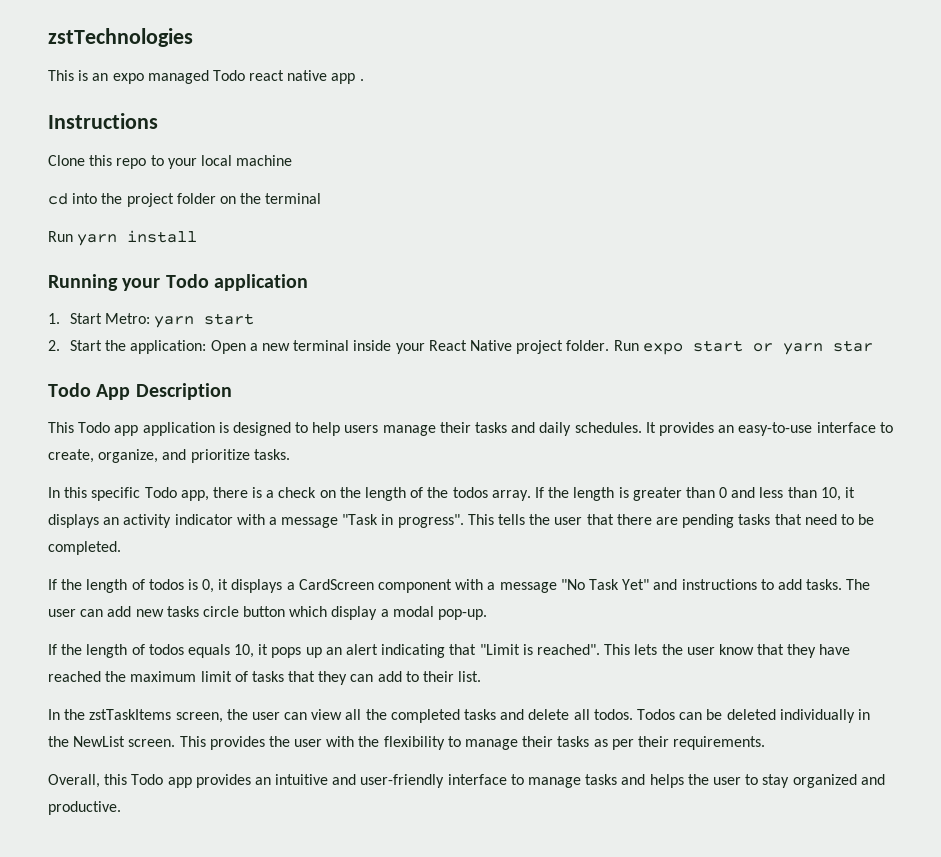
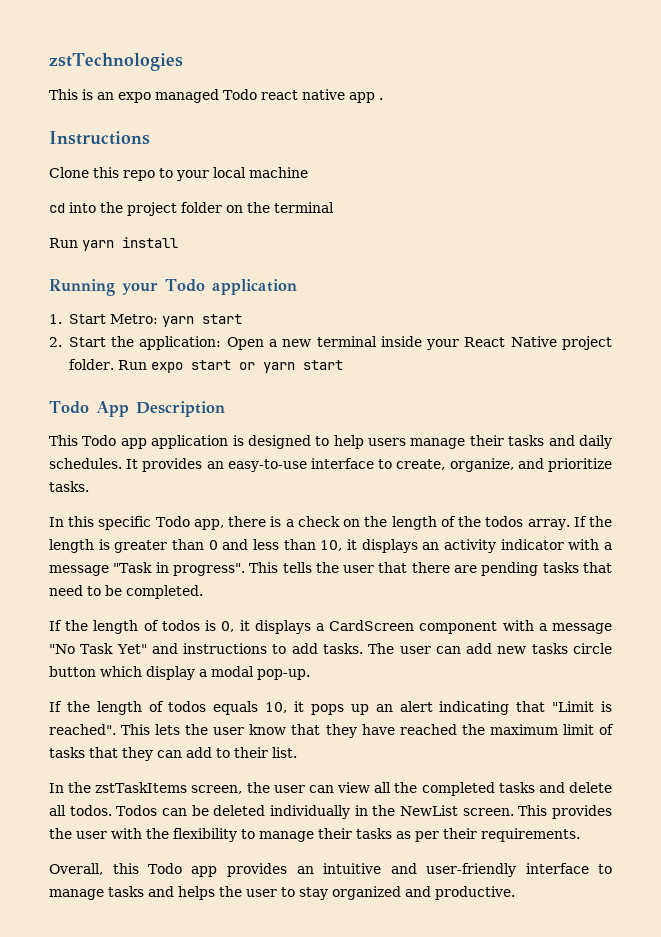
- Run expo start or yarn star
+ Run expo start or yarn start

